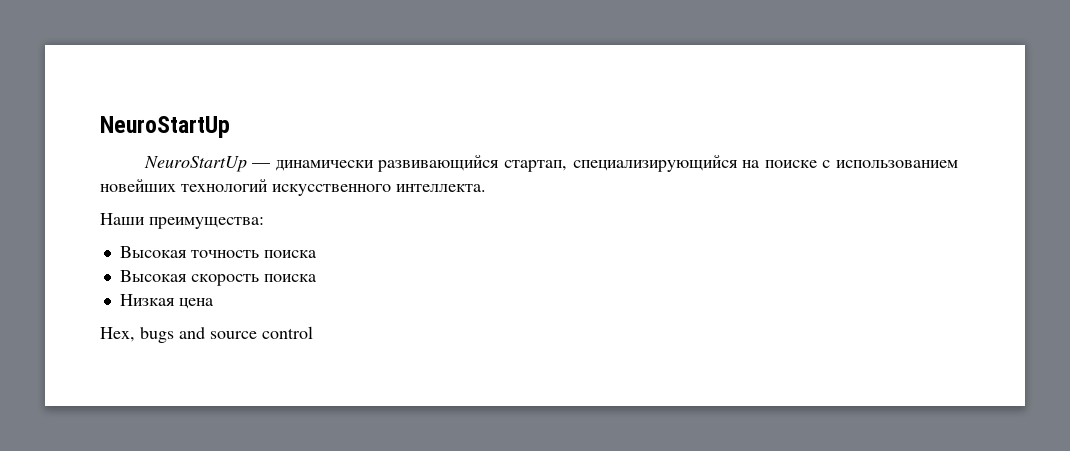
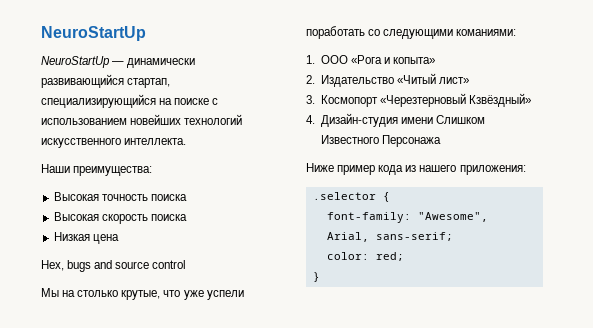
+ Мы на столько крутые, что уже успели поработать со следующими команиями:
+ 1. ООО «Рога и копыта»
+ 2. Издательство «Читый лист»
+ 3. Космопорт «Черезтерновый Кзвёздный»
+ 4. Дизайн-студия имени Слишком Известного Персонажа
+ Ниже пример кода из нашего приложения:
+ .selector {
+ font-family: "Awesome", Arial, sans-serif;
+ color: red;
+ }

